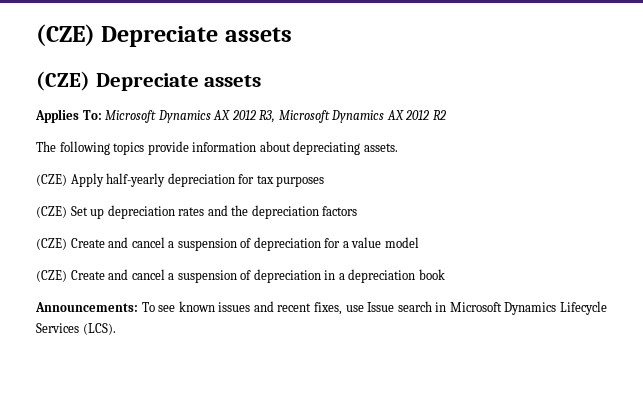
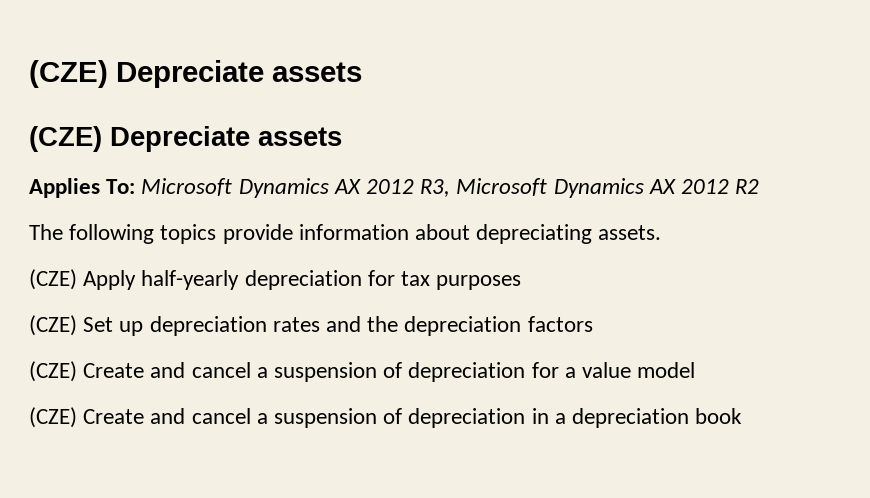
- Announcements: To see known issues and recent fixes, use Issue search in Microsoft Dynamics Lifecycle Services (LCS).

